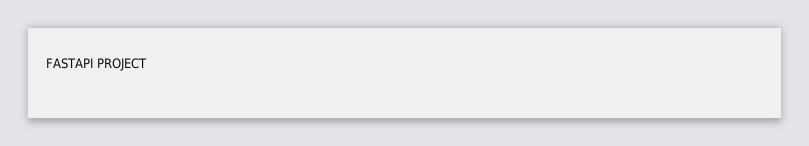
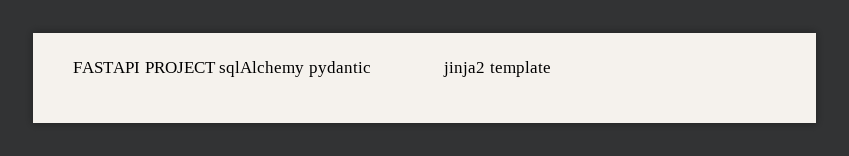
- FASTAPI PROJECT
+ FASTAPI PROJECT sqlAlchemy pydantic jinja2 template

